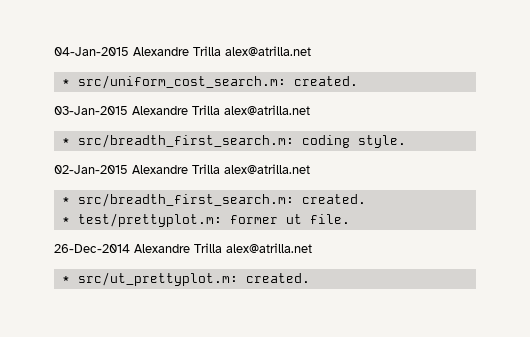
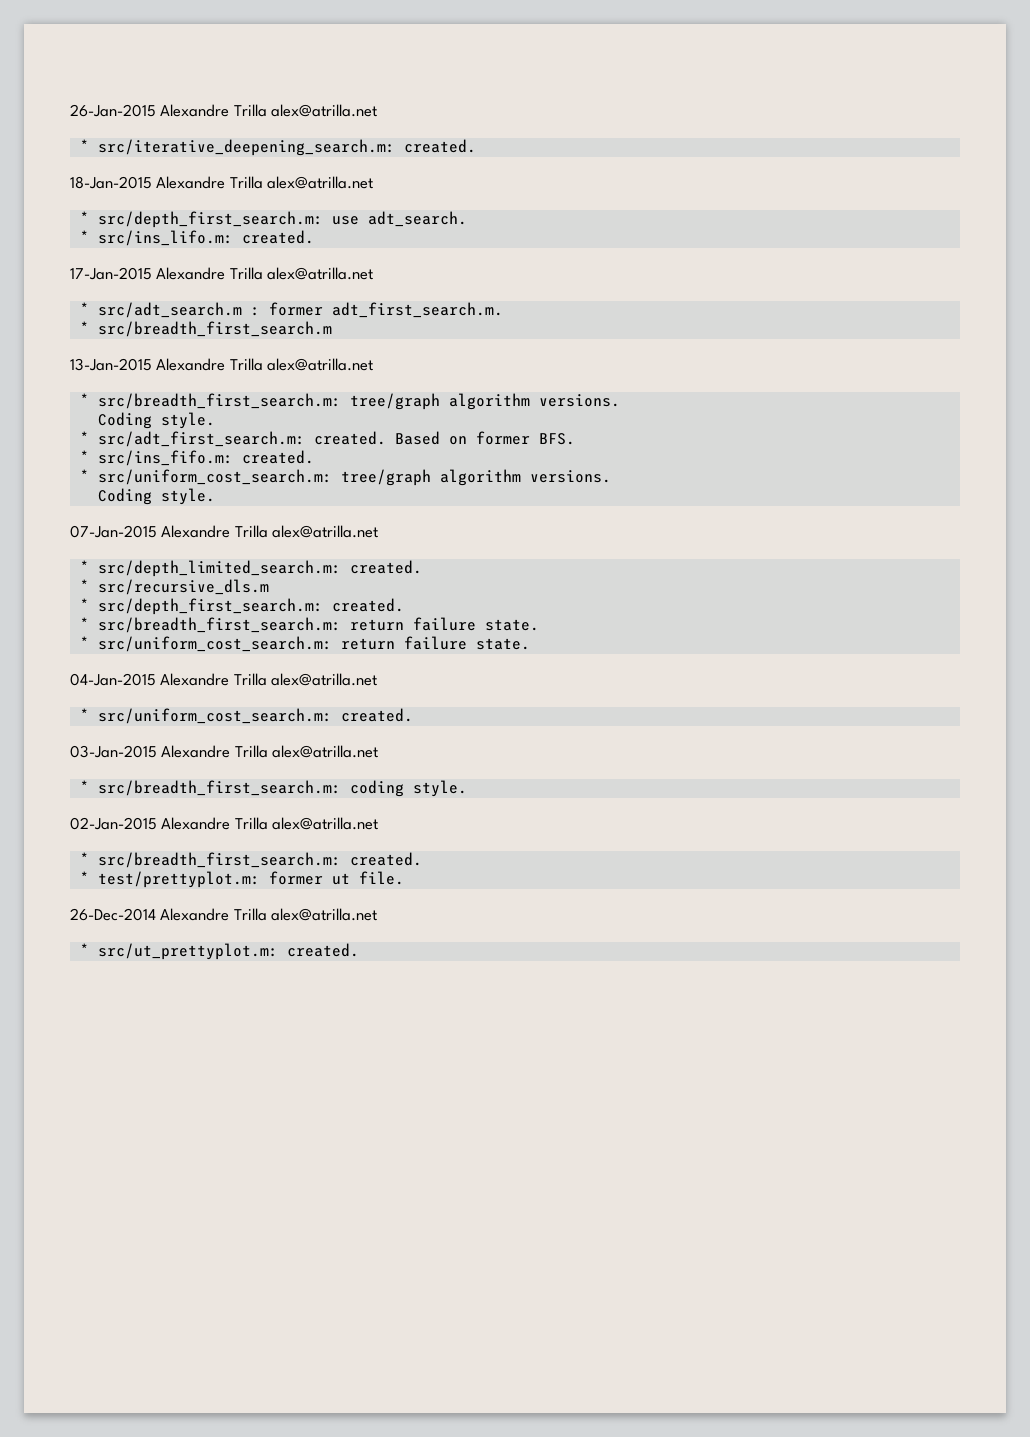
+ 26-Jan-2015 Alexandre Trilla alex@atrilla.net
+ * src/iterative_deepening_search.m: created.
+ 18-Jan-2015 Alexandre Trilla alex@atrilla.net
+ * src/depth_first_search.m: use adt_search.
+ * src/ins_lifo.m: created.
+ 17-Jan-2015 Alexandre Trilla alex@atrilla.net
+ * src/adt_search.m : former adt_first_search.m.
+ * src/breadth_first_search.m
+ 13-Jan-2015 Alexandre Trilla alex@atrilla.net
+ * src/breadth_first_search.m: tree/graph algorithm versions.
+ Coding style.
+ * src/adt_first_search.m: created. Based on former BFS.
+ * src/ins_fifo.m: created.
+ * src/uniform_cost_search.m: tree/graph algorithm versions.
+ Coding style.
+ 07-Jan-2015 Alexandre Trilla alex@atrilla.net
+ * src/depth_limited_search.m: created.
+ * src/recursive_dls.m
+ * src/depth_first_search.m: created.
+ * src/breadth_first_search.m: return failure state.
+ * src/uniform_cost_search.m: return failure state.

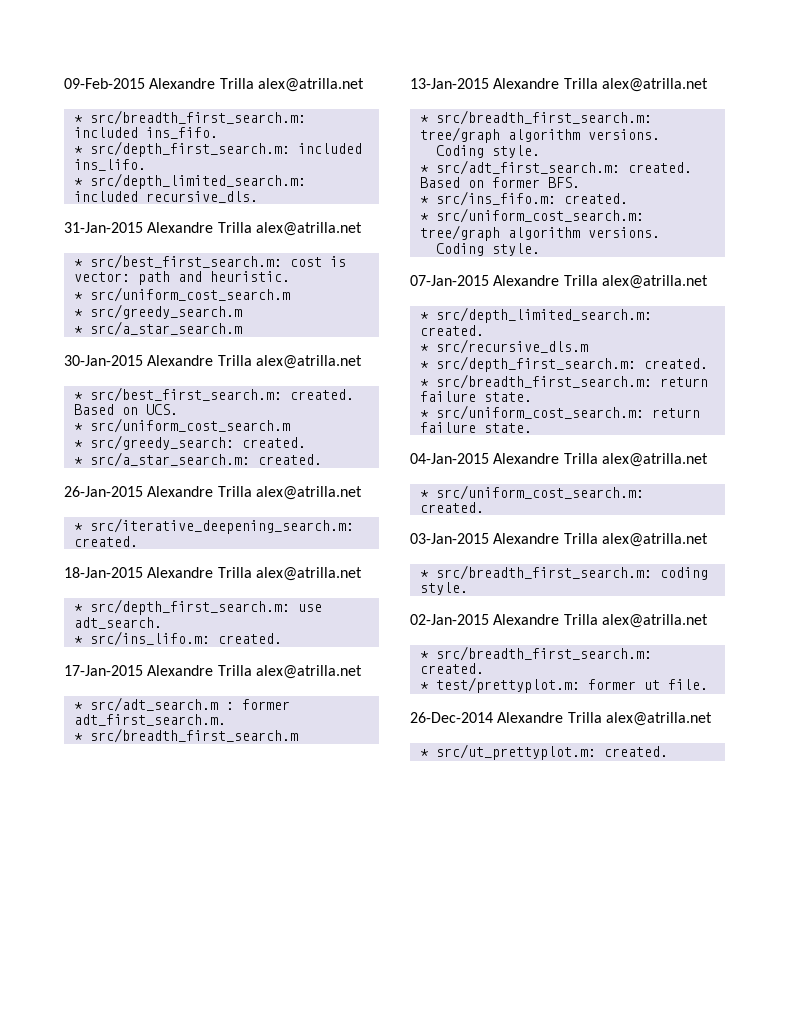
+ 09-Feb-2015 Alexandre Trilla alex@atrilla.net
+ * src/breadth_first_search.m: included ins_fifo.
+ * src/depth_first_search.m: included ins_lifo.
+ * src/depth_limited_search.m: included recursive_dls.
+ 31-Jan-2015 Alexandre Trilla alex@atrilla.net
+ * src/best_first_search.m: cost is vector: path and heuristic.
+ * src/uniform_cost_search.m
+ * src/greedy_search.m
+ * src/a_star_search.m
+ 30-Jan-2015 Alexandre Trilla alex@atrilla.net
+ * src/best_first_search.m: created. Based on UCS.
+ * src/uniform_cost_search.m
+ * src/greedy_search: created.
+ * src/a_star_search.m: created.

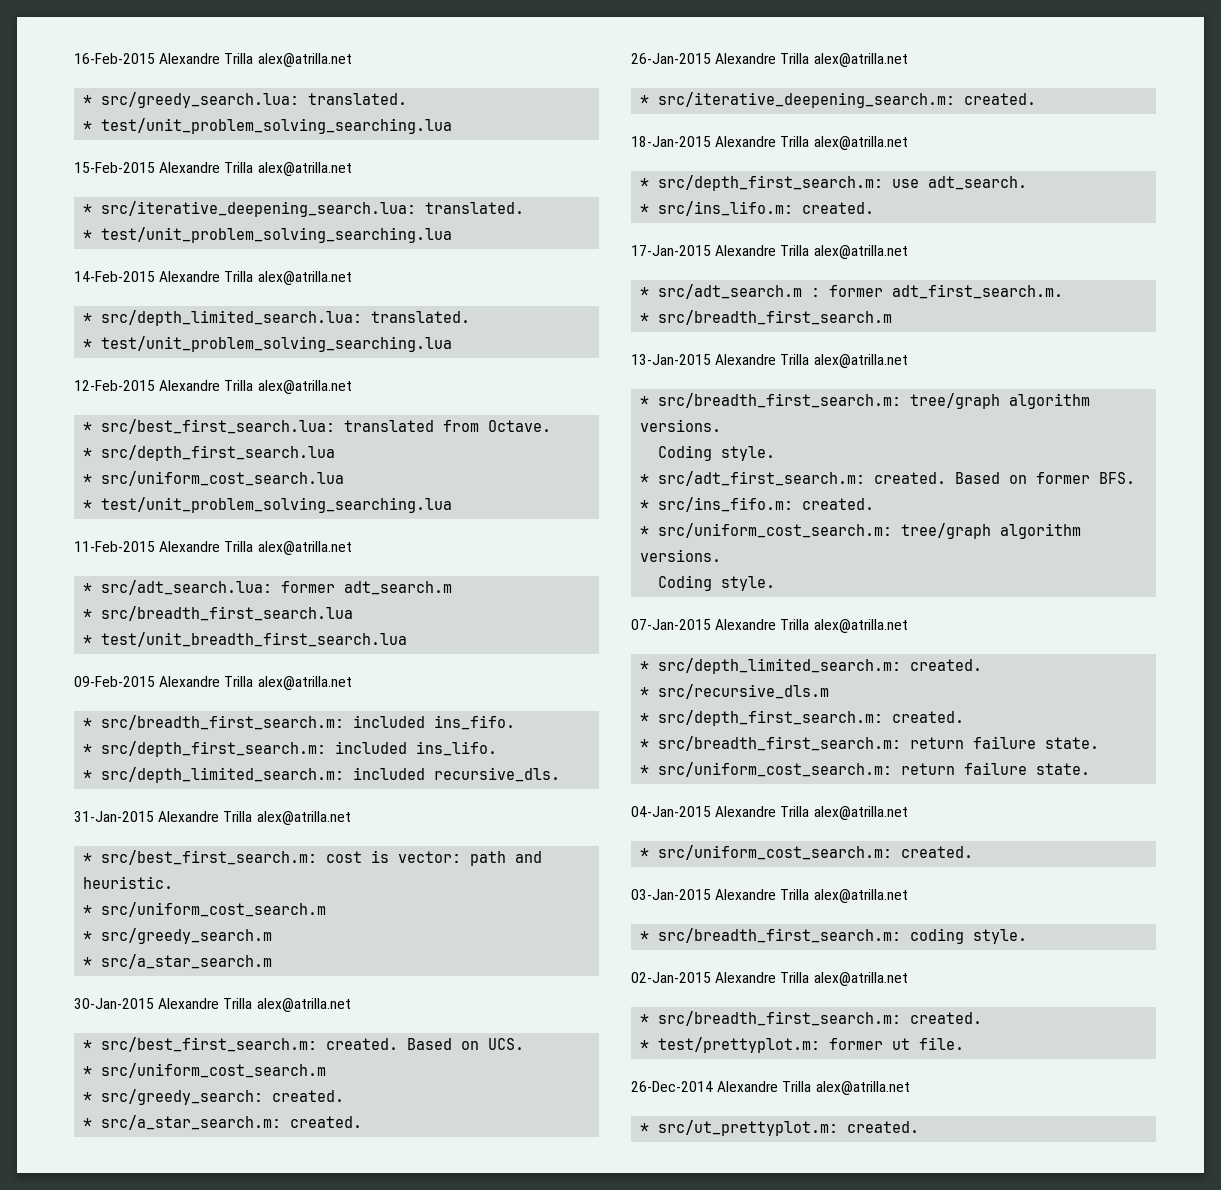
+ 16-Feb-2015 Alexandre Trilla alex@atrilla.net
+ * src/greedy_search.lua: translated.
+ * test/unit_problem_solving_searching.lua
+ 15-Feb-2015 Alexandre Trilla alex@atrilla.net
+ * src/iterative_deepening_search.lua: translated.
+ * test/unit_problem_solving_searching.lua
+ 14-Feb-2015 Alexandre Trilla alex@atrilla.net
+ * src/depth_limited_search.lua: translated.
+ * test/unit_problem_solving_searching.lua
+ 12-Feb-2015 Alexandre Trilla alex@atrilla.net
+ * src/best_first_search.lua: translated from Octave.
+ * src/depth_first_search.lua
+ * src/uniform_cost_search.lua
+ * test/unit_problem_solving_searching.lua
+ 11-Feb-2015 Alexandre Trilla alex@atrilla.net
+ * src/adt_search.lua: former adt_search.m
+ * src/breadth_first_search.lua
+ * test/unit_breadth_first_search.lua

